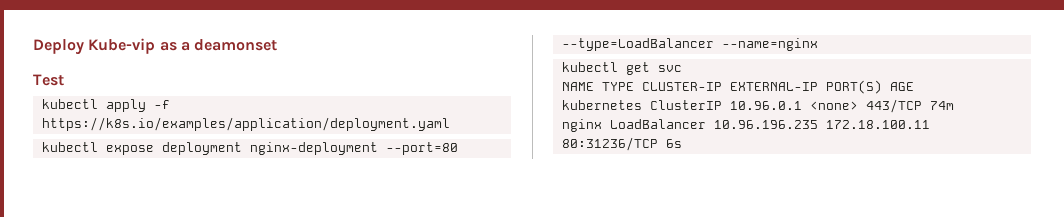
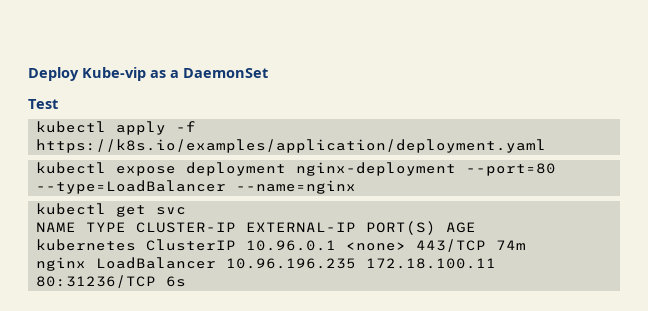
- Deploy Kube-vip as a deamonset
+ Deploy Kube-vip as a DaemonSet

